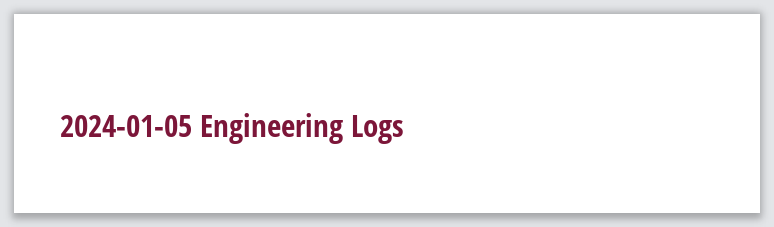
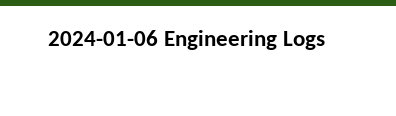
- 2024-01-05 Engineering Logs
+ 2024-01-06 Engineering Logs

